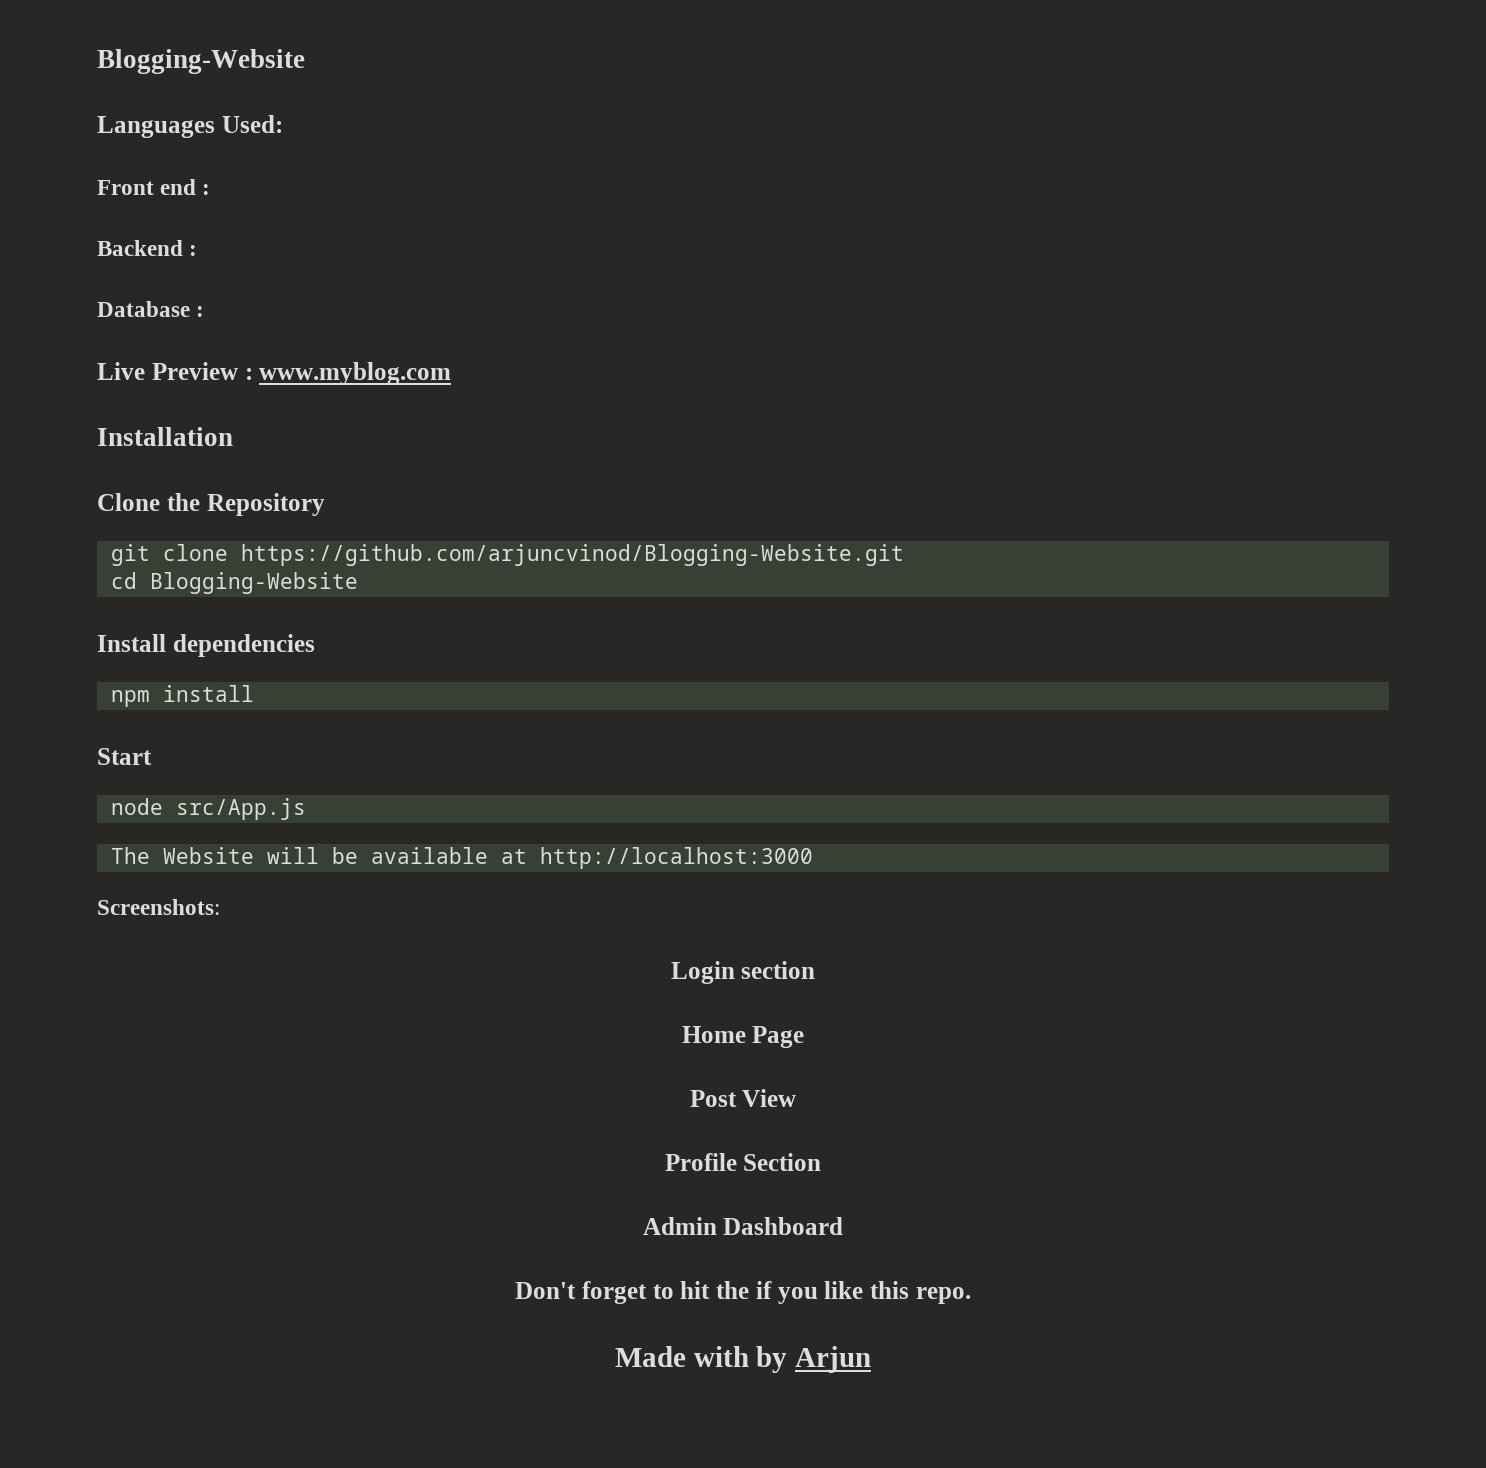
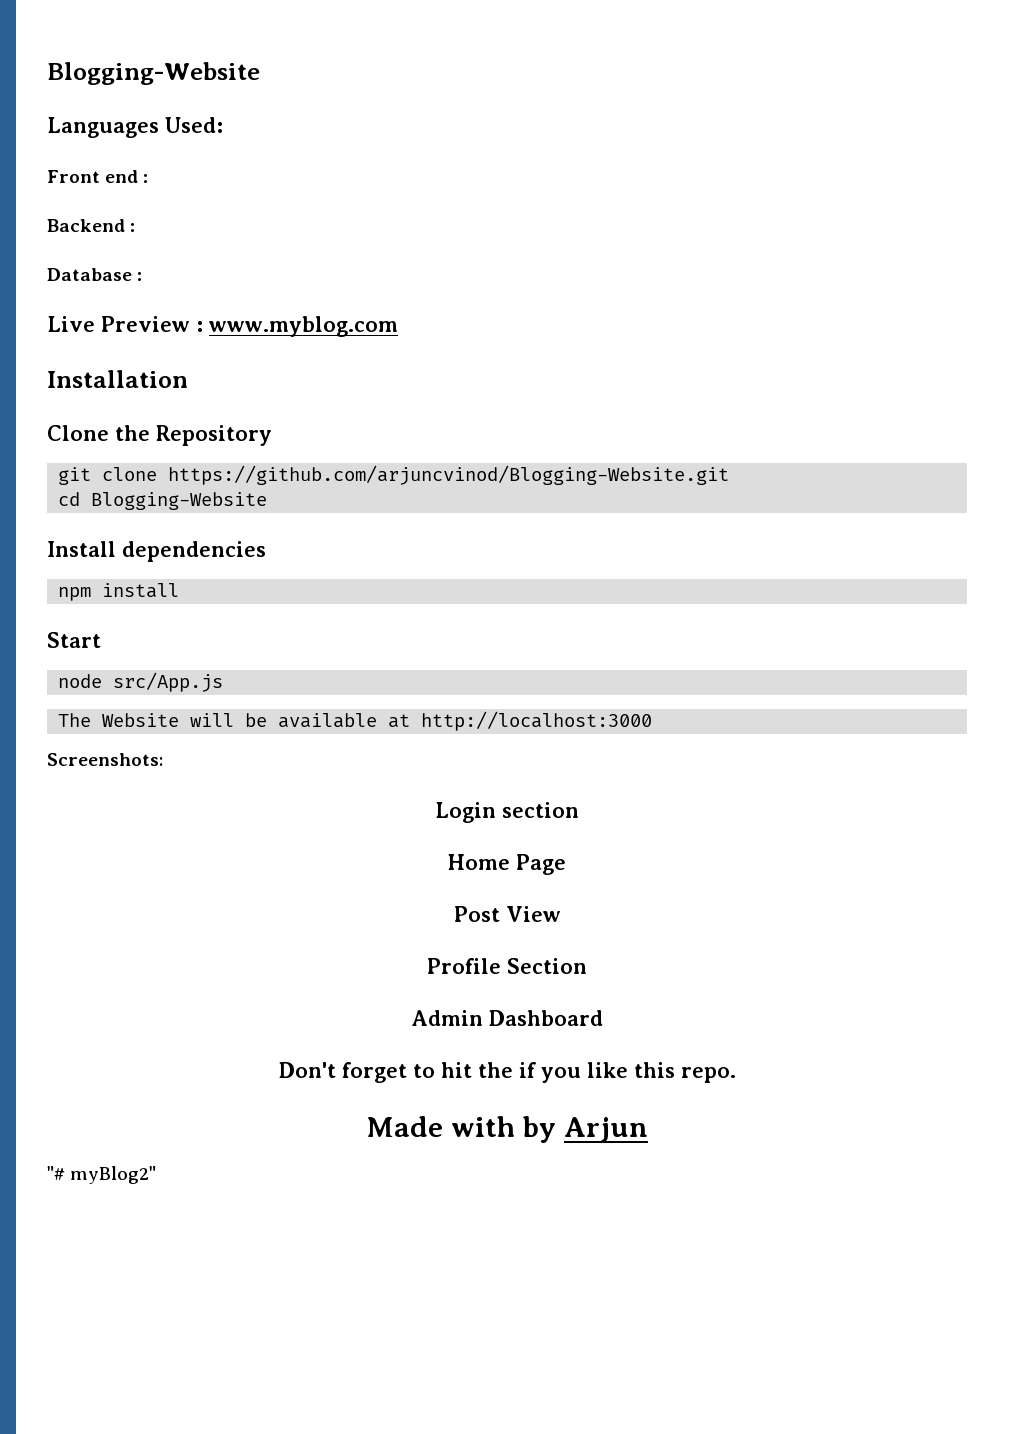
+ "# myBlog2"

